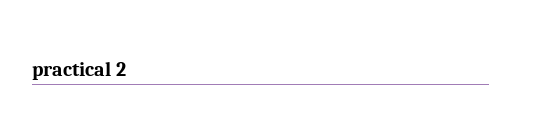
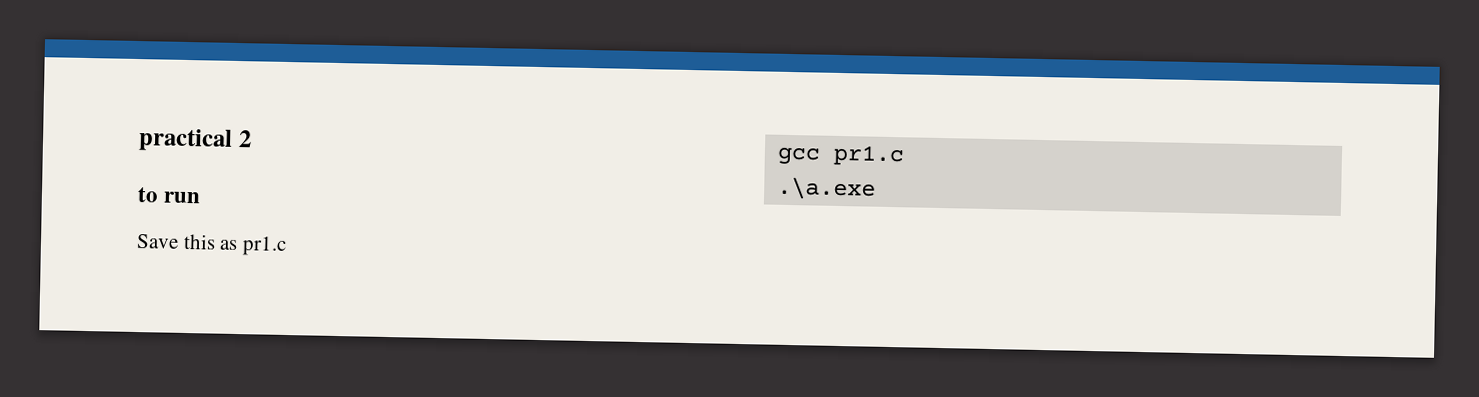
+ to run
+ Save this as pr1.c
+ gcc pr1.c
+ .\a.exe

